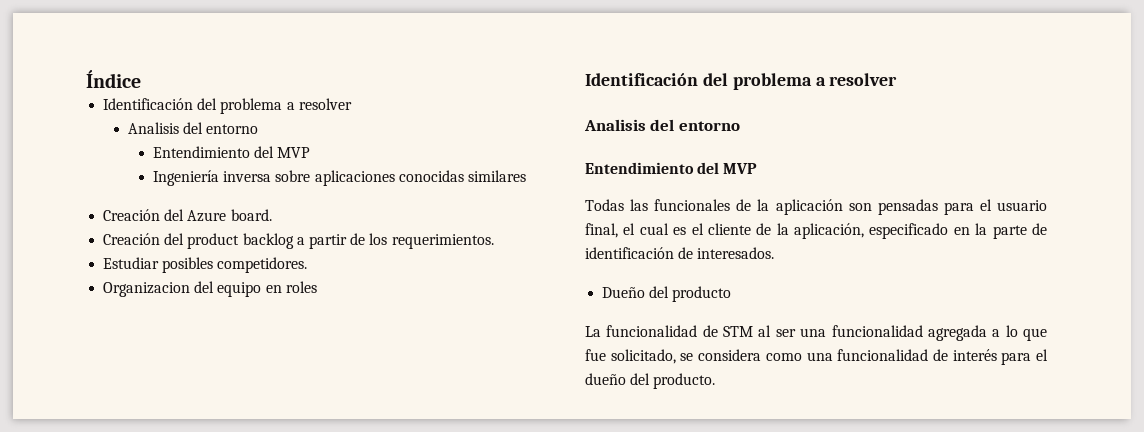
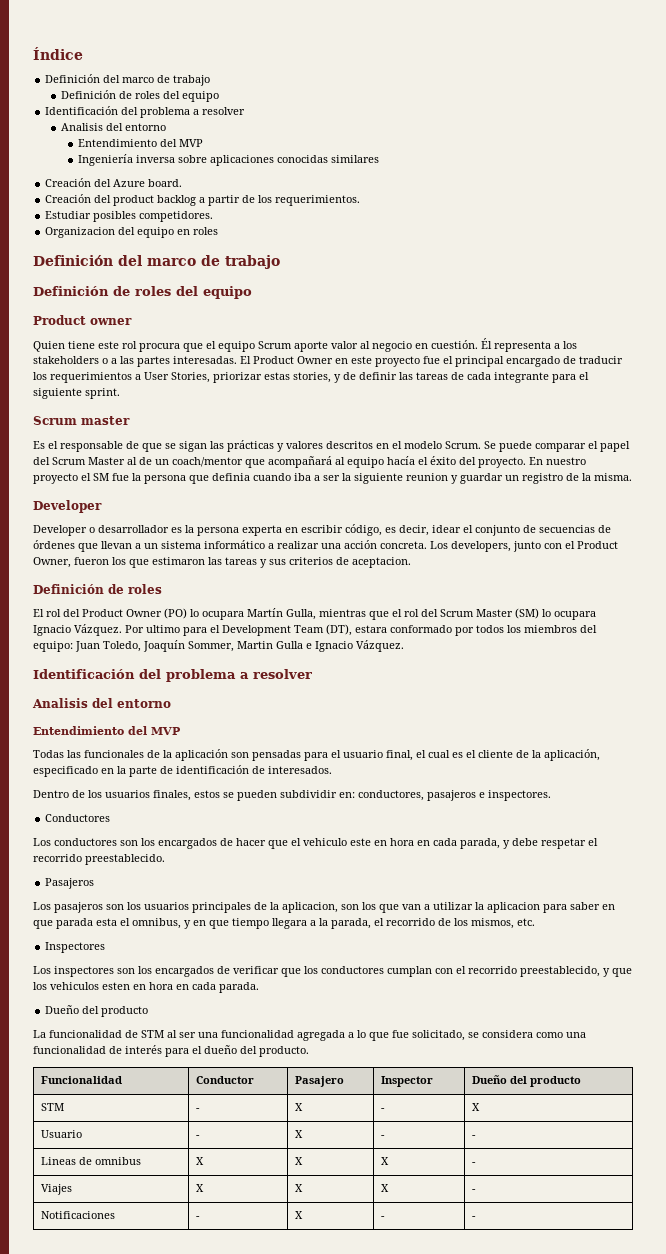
  Índice
+ Definición del marco de trabajo
+ Definición de roles del equipo
  Organizacion del equipo en roles
+ Definición del marco de trabajo
+ Definición de roles del equipo
+ Product owner
+ Quien tiene este rol procura que el equipo Scrum aporte valor al negocio en cuestión. Él representa a los stakeholders o a las partes interesadas. El Product Owner en este proyecto fue el principal encargado de traducir los requerimientos a User Stories, priorizar estas stories, y de definir las tareas de cada integrante para el siguiente sprint.
+ Scrum master
+ Es el responsable de que se sigan las prácticas y valores descritos en el modelo Scrum. Se puede comparar el papel del Scrum Master al de un coach/mentor que acompañará al equipo hacía el éxito del proyecto. En nuestro proyecto el SM fue la persona que definia cuando iba a ser la siguiente reunion y guardar un registro de la misma.
+ Developer
+ Developer o desarrollador es la persona experta en escribir código, es decir, idear el conjunto de secuencias de órdenes que llevan a un sistema informático a realizar una acción concreta. Los developers, junto con el Product Owner, fueron los que estimaron las tareas y sus criterios de aceptacion.
+ Definición de roles
+ El rol del Product Owner (PO) lo ocupara Martín Gulla, mientras que el rol del Scrum Master (SM) lo ocupara Ignacio Vázquez. Por ultimo para el Development Team (DT), estara conformado por todos los miembros del equipo: Juan Toledo, Joaquín Sommer, Martin Gulla e Ignacio Vázquez.
+ Dentro de los usuarios finales, estos se pueden subdividir en: conductores, pasajeros e inspectores.
+ Conductores
+ Los conductores son los encargados de hacer que el vehiculo este en hora en cada parada, y debe respetar el recorrido preestablecido.
+ Pasajeros
+ Los pasajeros son los usuarios principales de la aplicacion, son los que van a utilizar la aplicacion para saber en que parada esta el omnibus, y en que tiempo llegara a la parada, el recorrido de los mismos, etc.
+ Inspectores
+ Los inspectores son los encargados de verificar que los conductores cumplan con el recorrido preestablecido, y que los vehiculos esten en hora en cada parada.
+ Funcionalidad | Conductor | Pasajero | Inspector | Dueño del producto
+ STM | - | X | - | X
+ Usuario | - | X | - | -
+ Lineas de omnibus | X | X | X | -
+ Viajes | X | X | X | -
+ Notificaciones | - | X | - | -

